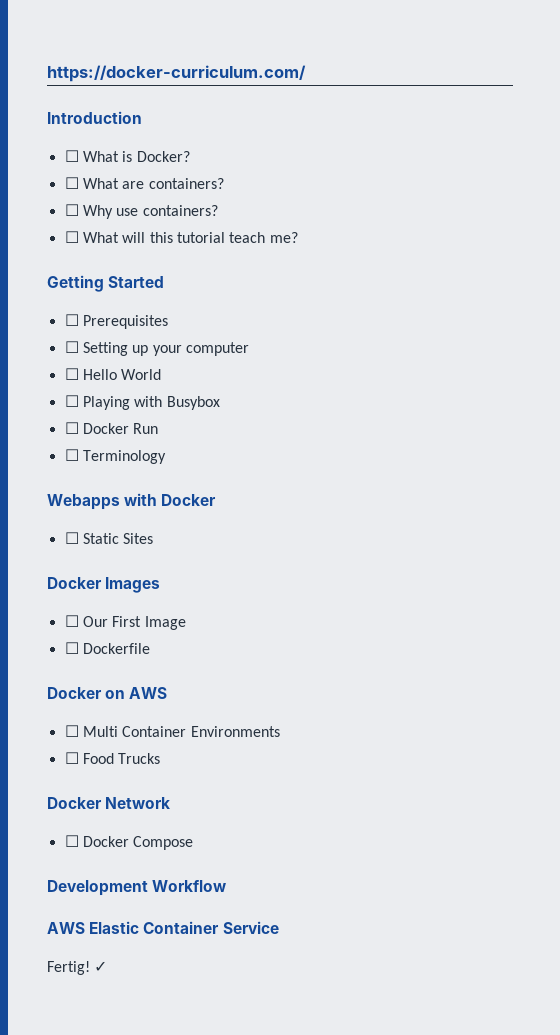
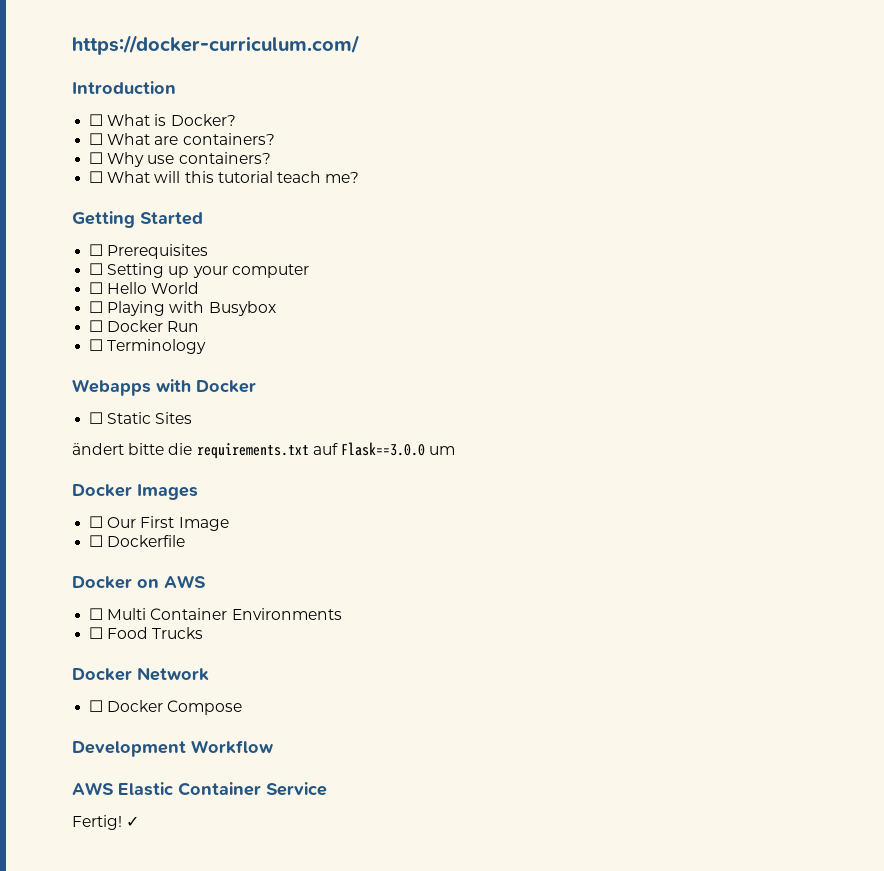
+ ändert bitte die requirements.txt auf Flask==3.0.0 um

